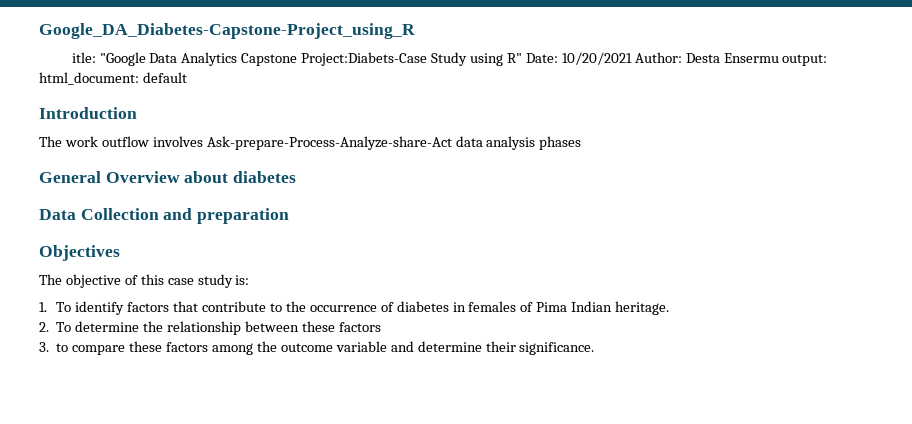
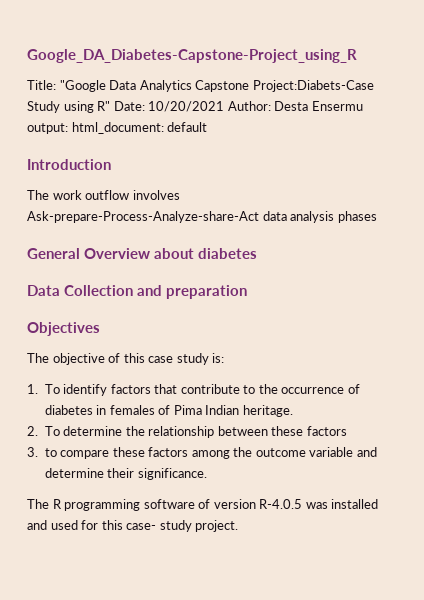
- itle: "Google Data Analytics Capstone Project:Diabets-Case Study using R" Date: 10/20/2021 Author: Desta Ensermu output: html_document: default
+ Title: "Google Data Analytics Capstone Project:Diabets-Case Study using R" Date: 10/20/2021 Author: Desta Ensermu output: html_document: default
+ The R programming software of version R-4.0.5 was installed and used for this case- study project.

